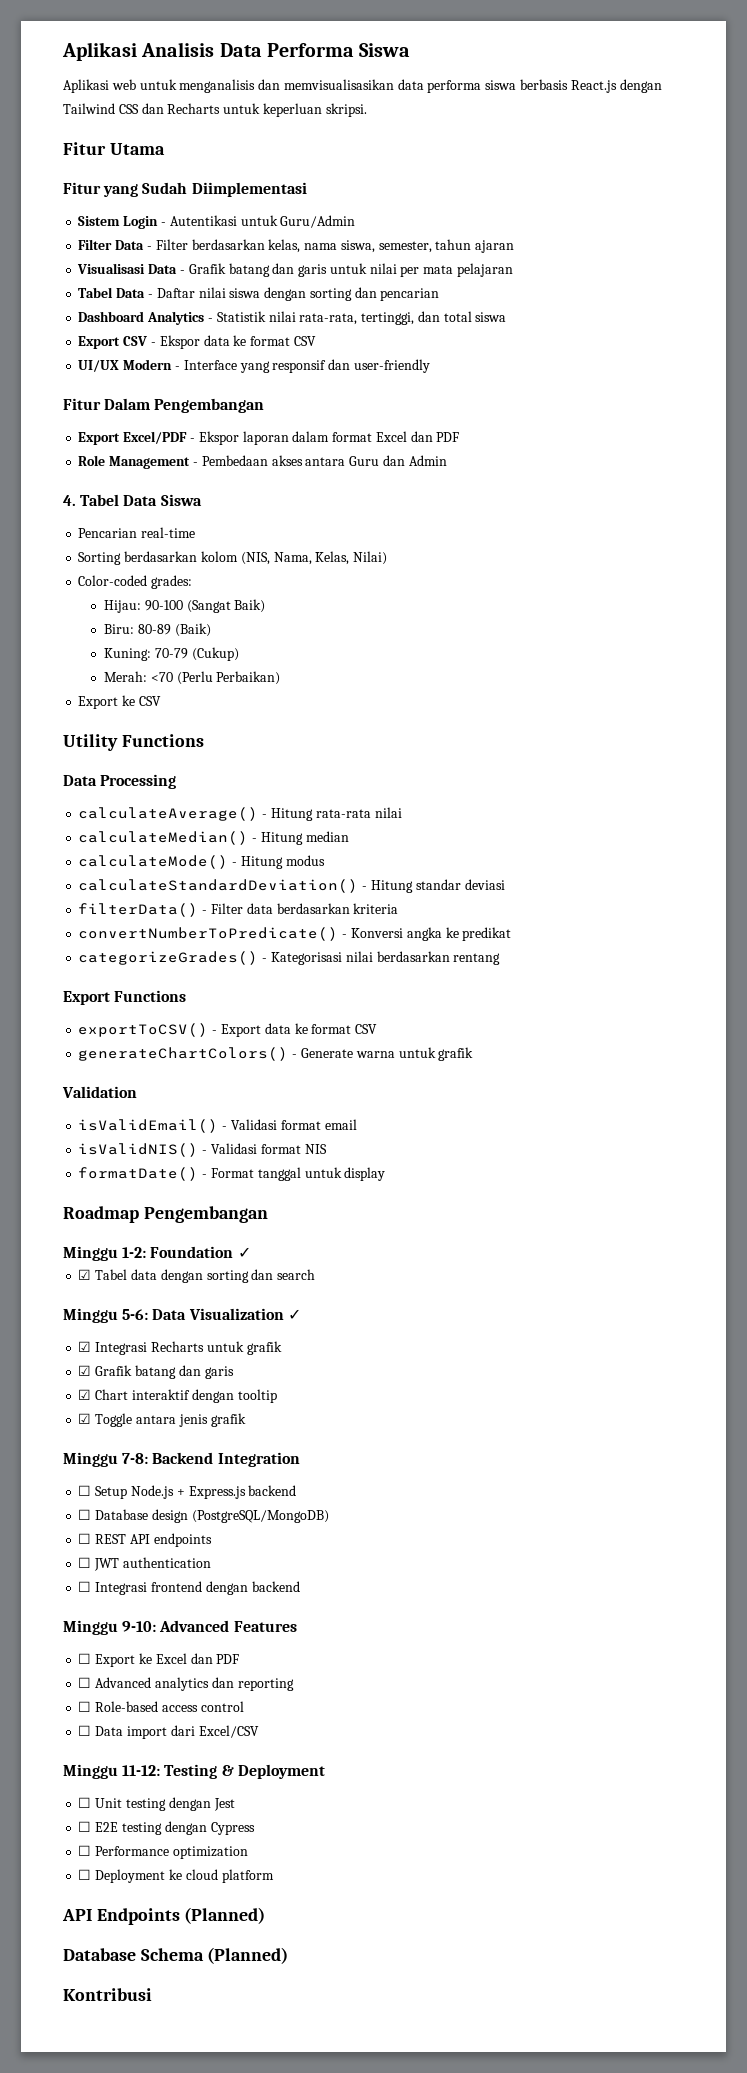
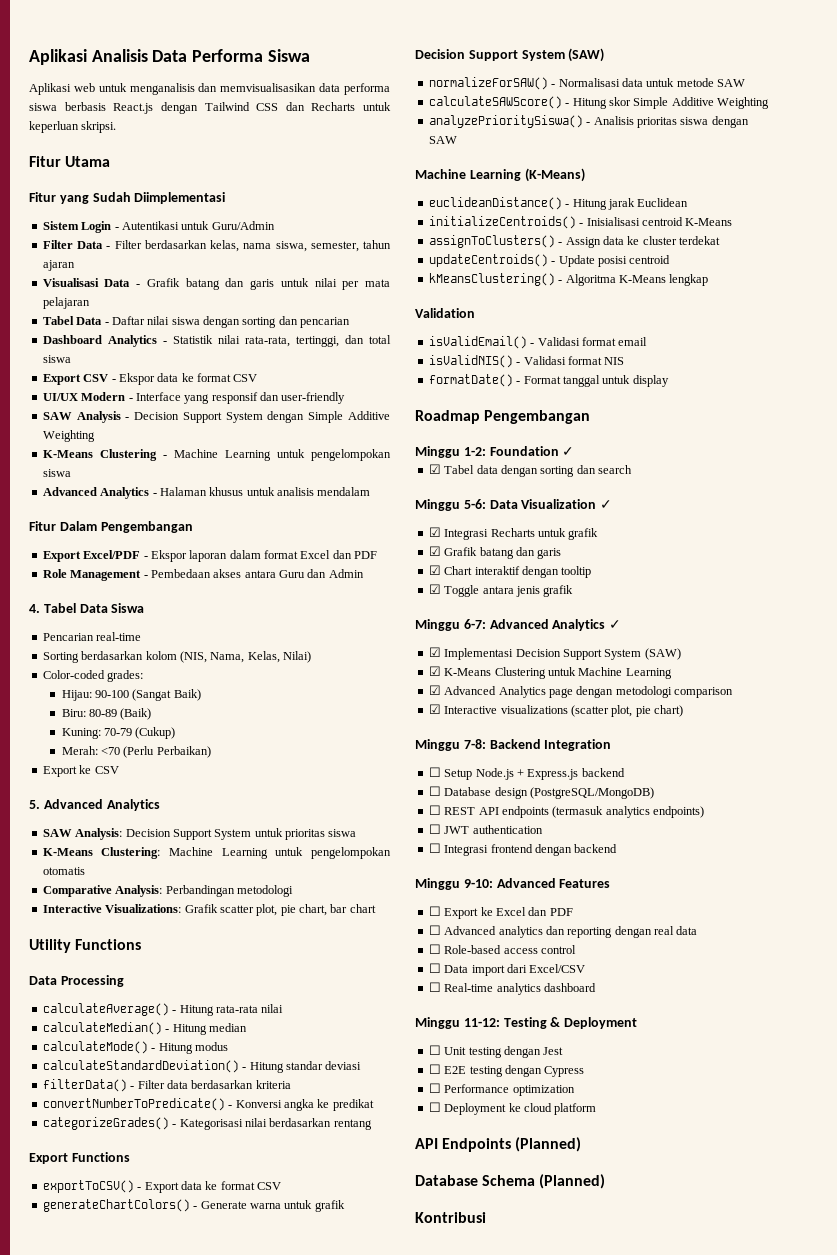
+ SAW Analysis - Decision Support System dengan Simple Additive Weighting
+ K-Means Clustering - Machine Learning untuk pengelompokan siswa
+ Advanced Analytics - Halaman khusus untuk analisis mendalam
+ 5. Advanced Analytics
+ SAW Analysis: Decision Support System untuk prioritas siswa
+ K-Means Clustering: Machine Learning untuk pengelompokan otomatis
+ Comparative Analysis: Perbandingan metodologi
+ Interactive Visualizations: Grafik scatter plot, pie chart, bar chart
  generateChartColors() - Generate warna untuk grafik
+ Decision Support System (SAW)
+ normalizeForSAW() - Normalisasi data untuk metode SAW
+ calculateSAWScore() - Hitung skor Simple Additive Weighting
+ analyzePrioritySiswa() - Analisis prioritas siswa dengan SAW
+ Machine Learning (K-Means)
+ euclideanDistance() - Hitung jarak Euclidean
+ initializeCentroids() - Inisialisasi centroid K-Means
+ assignToClusters() - Assign data ke cluster terdekat
+ updateCentroids() - Update posisi centroid
+ kMeansClustering() - Algoritma K-Means lengkap
+ Minggu 6-7: Advanced Analytics ✓
+ ☑ Implementasi Decision Support System (SAW)
+ ☑ K-Means Clustering untuk Machine Learning
+ ☑ Advanced Analytics page dengan metodologi comparison
+ ☑ Interactive visualizations (scatter plot, pie chart)
- ☐ REST API endpoints
+ ☐ REST API endpoints (termasuk analytics endpoints)
- ☐ Advanced analytics dan reporting
+ ☐ Advanced analytics dan reporting dengan real data
+ ☐ Real-time analytics dashboard

